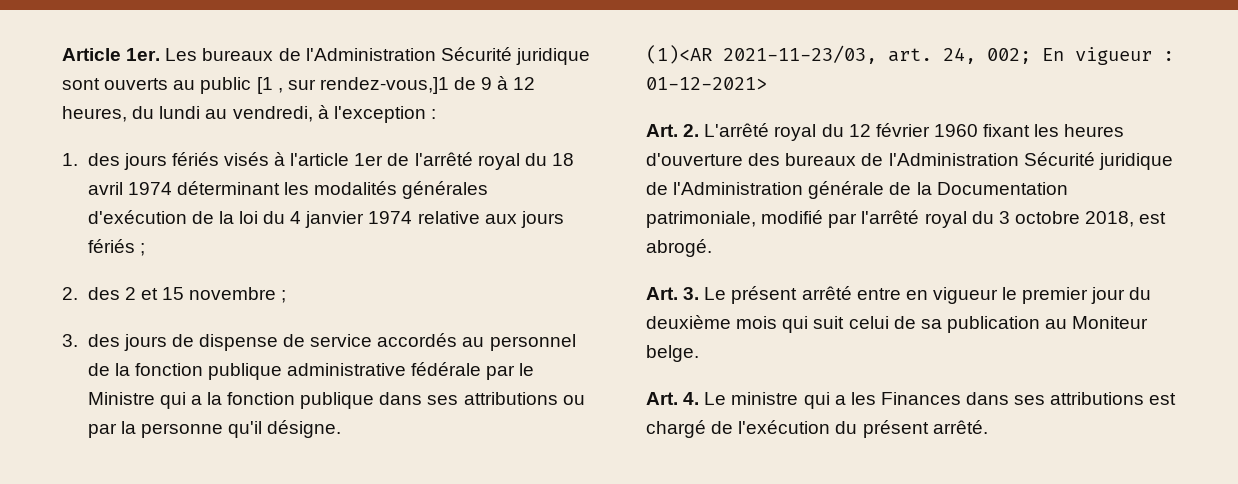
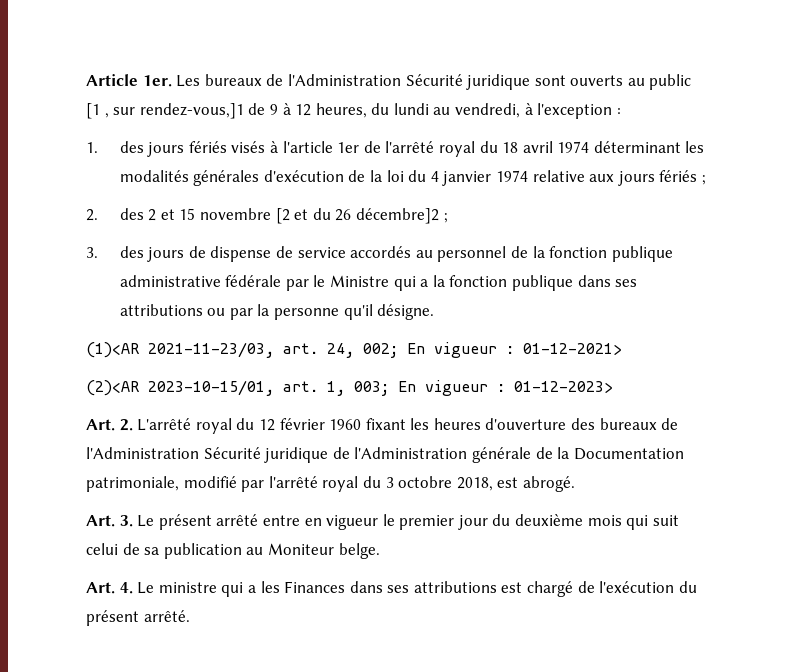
- 2. des 2 et 15 novembre ;
+ 2. des 2 et 15 novembre [2 et du 26 décembre]2 ;
+ (2)<AR 2023-10-15/01, art. 1, 003; En vigueur : 01-12-2023>

